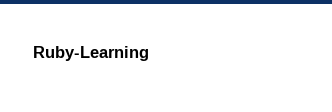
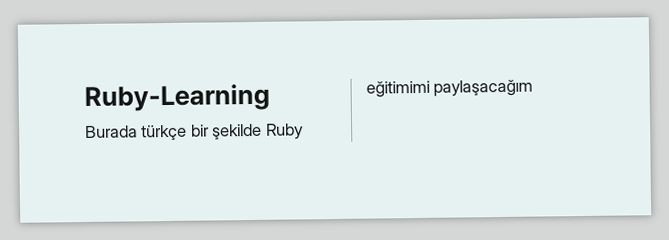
+ Burada türkçe bir şekilde Ruby eğitimimi paylaşacağım

